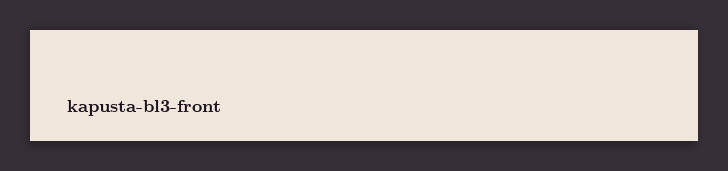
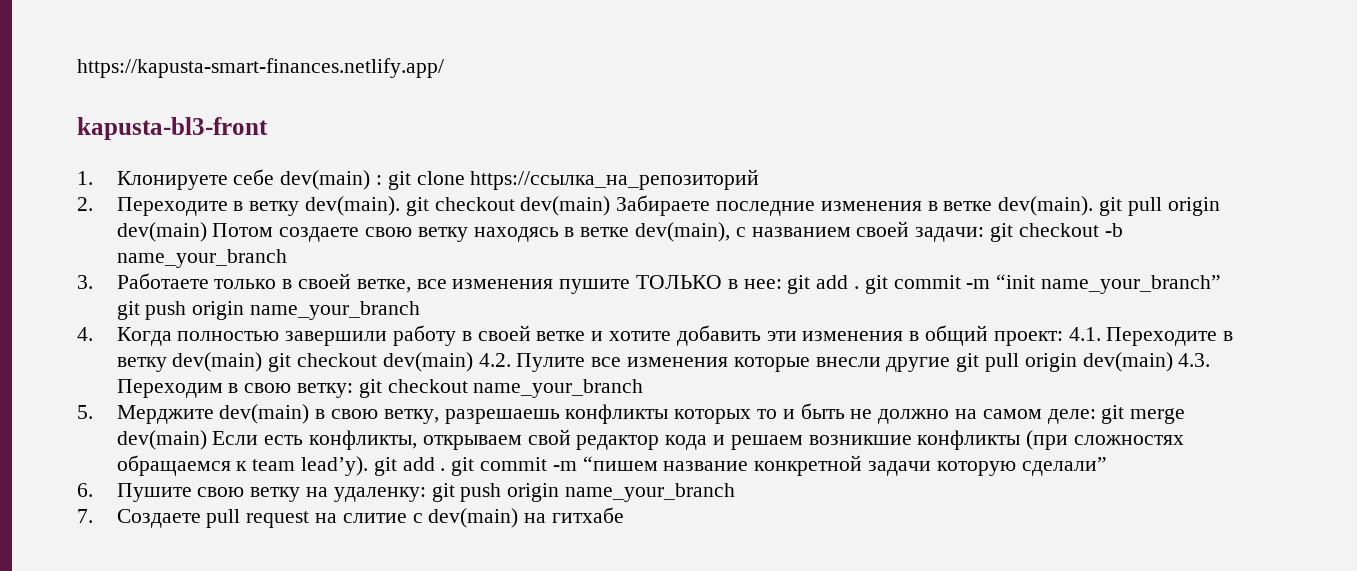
+ https://kapusta-smart-finances.netlify.app/
+ 1. Клонируете себе dev(main) : git clone https://ccылка_на_репозиторий
+ 2. Переходите в ветку dev(main). git checkout dev(main) Забираете последние изменения в ветке dev(main). git pull origin dev(main) Потом создаете свою ветку находясь в ветке dev(main), с названием своей задачи: git checkout -b name_your_branch
+ 3. Работаете только в своей ветке, все изменения пушите ТОЛЬКО в нее: git add . git commit -m “init name_your_branch” git push origin name_your_branch
+ 4. Когда полностью завершили работу в своей ветке и хотите добавить эти изменения в общий проект: 4.1. Переходите в ветку dev(main) git checkout dev(main) 4.2. Пулите все изменения которые внесли другие git pull origin dev(main) 4.3. Переходим в свою ветку: git checkout name_your_branch
+ 5. Мерджите dev(main) в свою ветку, разрешаешь конфликты которых то и быть не должно на самом деле: git merge dev(main) Если есть конфликты, открываем свой редактор кода и решаем возникшие конфликты (при сложностях обращаемся к team lead’у). git add . git commit -m “пишем название конкретной задачи которую сделали”
+ 6. Пушите свою ветку на удаленку: git push origin name_your_branch
+ 7. Создаете pull request на слитие с dev(main) на гитхабе

